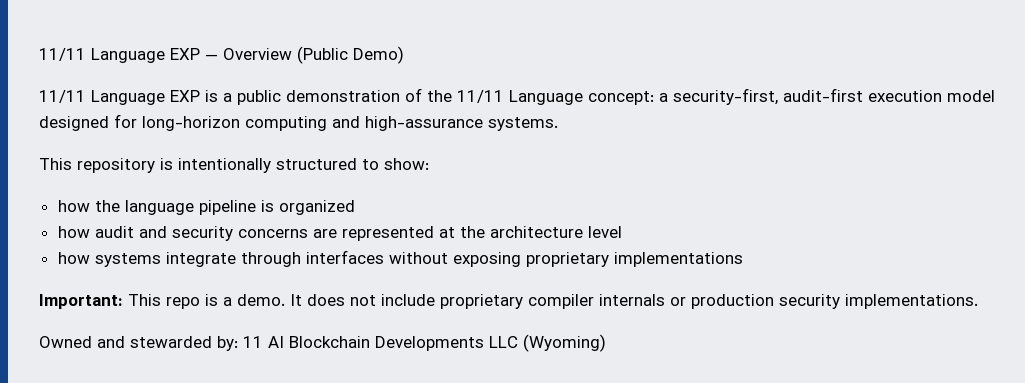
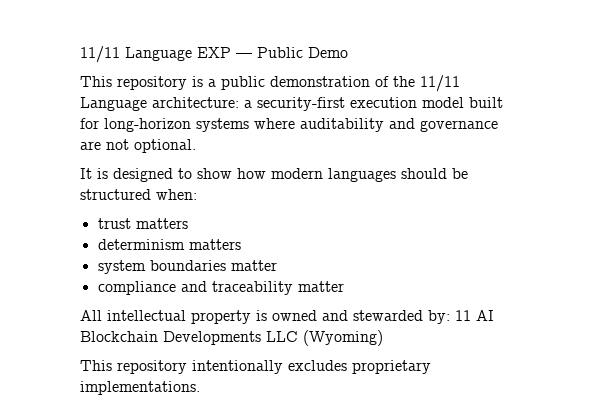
- 11/11 Language EXP — Overview (Public Demo)
- 11/11 Language EXP is a public demonstration of the 11/11 Language concept: a security-first, audit-first execution model designed for long-horizon computing and high-assurance systems.
- This repository is intentionally structured to show:
- how the language pipeline is organized
- how audit and security concerns are represented at the architecture level
- how systems integrate through interfaces without exposing proprietary implementations
- Important: This repo is a demo. It does not include proprietary compiler internals or production security implementations.
- Owned and stewarded by: 11 AI Blockchain Developments LLC (Wyoming)
+ 11/11 Language EXP — Public Demo
+ This repository is a public demonstration of the 11/11 Language architecture: a security-first execution model built for long-horizon systems where auditability and governance are not optional.
+ It is designed to show how modern languages should be structured when:
+ trust matters
+ determinism matters
+ system boundaries matter
+ compliance and traceability matter
+ All intellectual property is owned and stewarded by: 11 AI Blockchain Developments LLC (Wyoming)
+ This repository intentionally excludes proprietary implementations.

